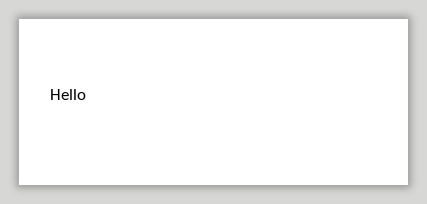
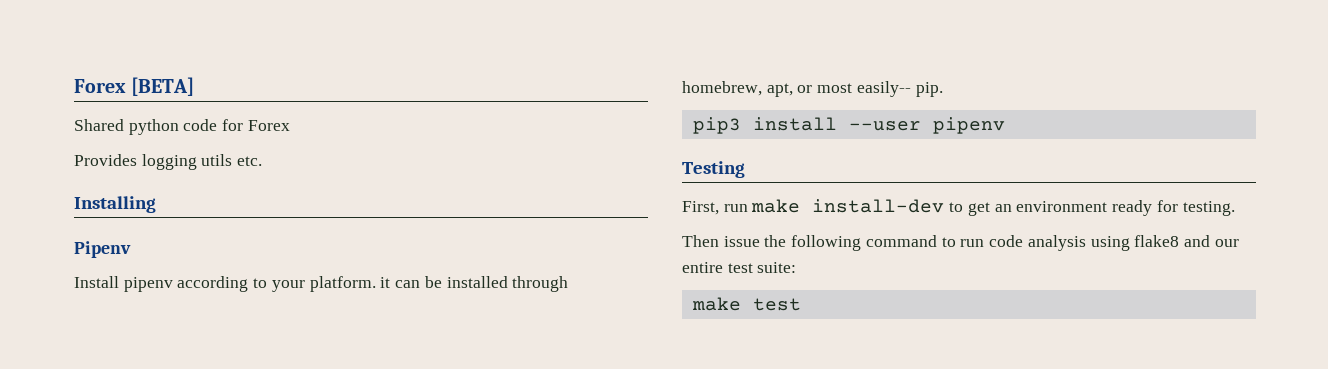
- Hello
+ Forex [BETA]
+ Shared python code for Forex
+ Provides logging utils etc.
+ Installing
+ Pipenv
+ Install pipenv according to your platform. it can be installed through homebrew, apt, or most easily-- pip.
+ pip3 install --user pipenv
+ Testing
+ First, run make install-dev to get an environment ready for testing.
+ Then issue the following command to run code analysis using flake8 and our entire test suite:
+ make test

